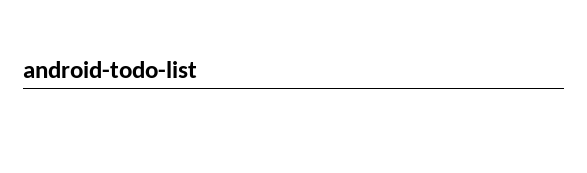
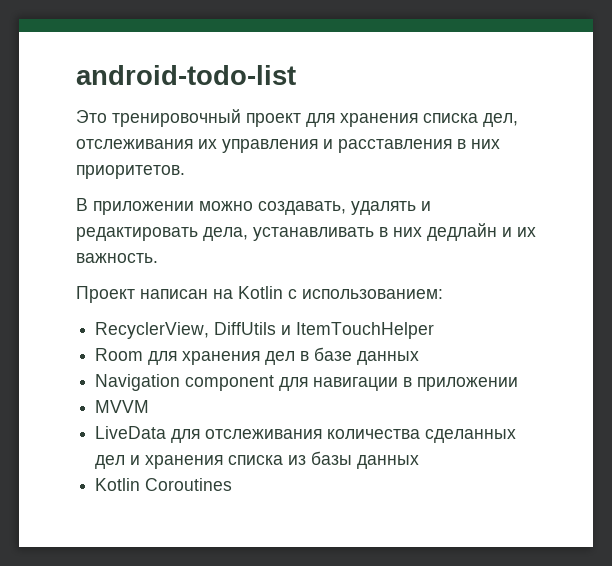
+ Это тренировочный проект для хранения списка дел, отслеживания их управления и расставления в них приоритетов.
+ В приложении можно создавать, удалять и редактировать дела, устанавливать в них дедлайн и их важность.
+ Проект написан на Kotlin с использованием:
+ RecyclerView, DiffUtils и ItemTouchHelper
+ Room для хранения дел в базе данных
+ Navigation component для навигации в приложении
+ MVVM
+ LiveData для отслеживания количества сделанных дел и хранения списка из базы данных
+ Kotlin Coroutines

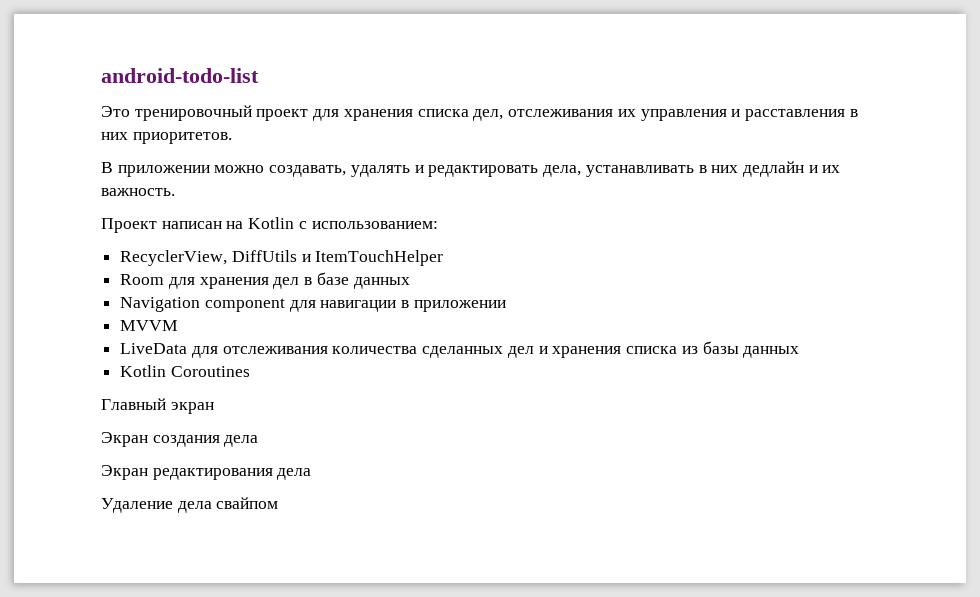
+ Главный экран
+ Экран создания дела
+ Экран редактирования дела
+ Удаление дела свайпом

